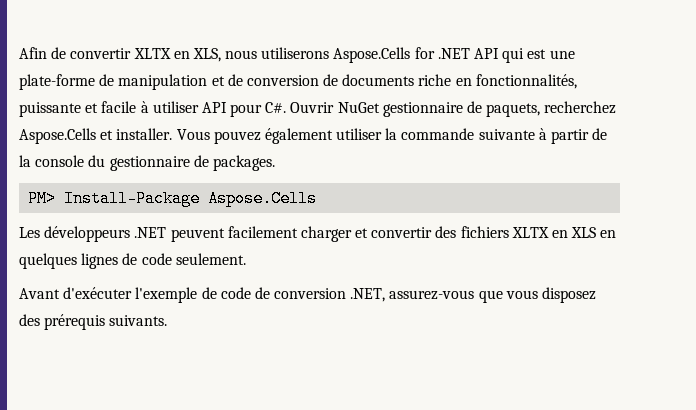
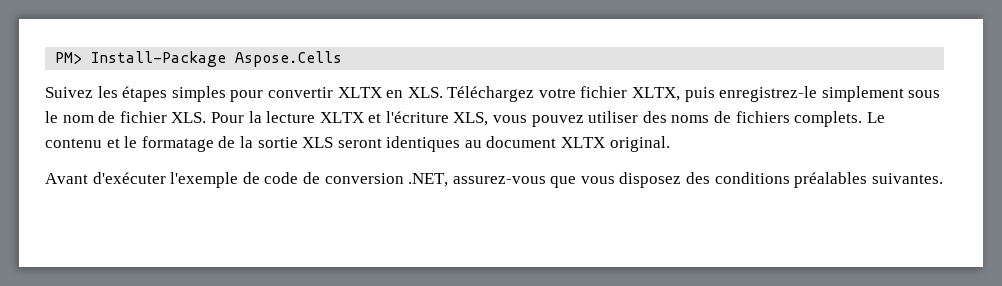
- Afin de convertir XLTX en XLS, nous utiliserons Aspose.Cells for .NET API qui est une plate-forme de manipulation et de conversion de documents riche en fonctionnalités, puissante et facile à utiliser API pour C#. Ouvrir NuGet gestionnaire de paquets, recherchez Aspose.Cells et installer. Vous pouvez également utiliser la commande suivante à partir de la console du gestionnaire de packages.
  PM> Install-Package Aspose.Cells
- Les développeurs .NET peuvent facilement charger et convertir des fichiers XLTX en XLS en quelques lignes de code seulement.
+ Suivez les étapes simples pour convertir XLTX en XLS. Téléchargez votre fichier XLTX, puis enregistrez-le simplement sous le nom de fichier XLS. Pour la lecture XLTX et l'écriture XLS, vous pouvez utiliser des noms de fichiers complets. Le contenu et le formatage de la sortie XLS seront identiques au document XLTX original.
- Avant d'exécuter l'exemple de code de conversion .NET, assurez-vous que vous disposez des prérequis suivants.
+ Avant d'exécuter l'exemple de code de conversion .NET, assurez-vous que vous disposez des conditions préalables suivantes.

